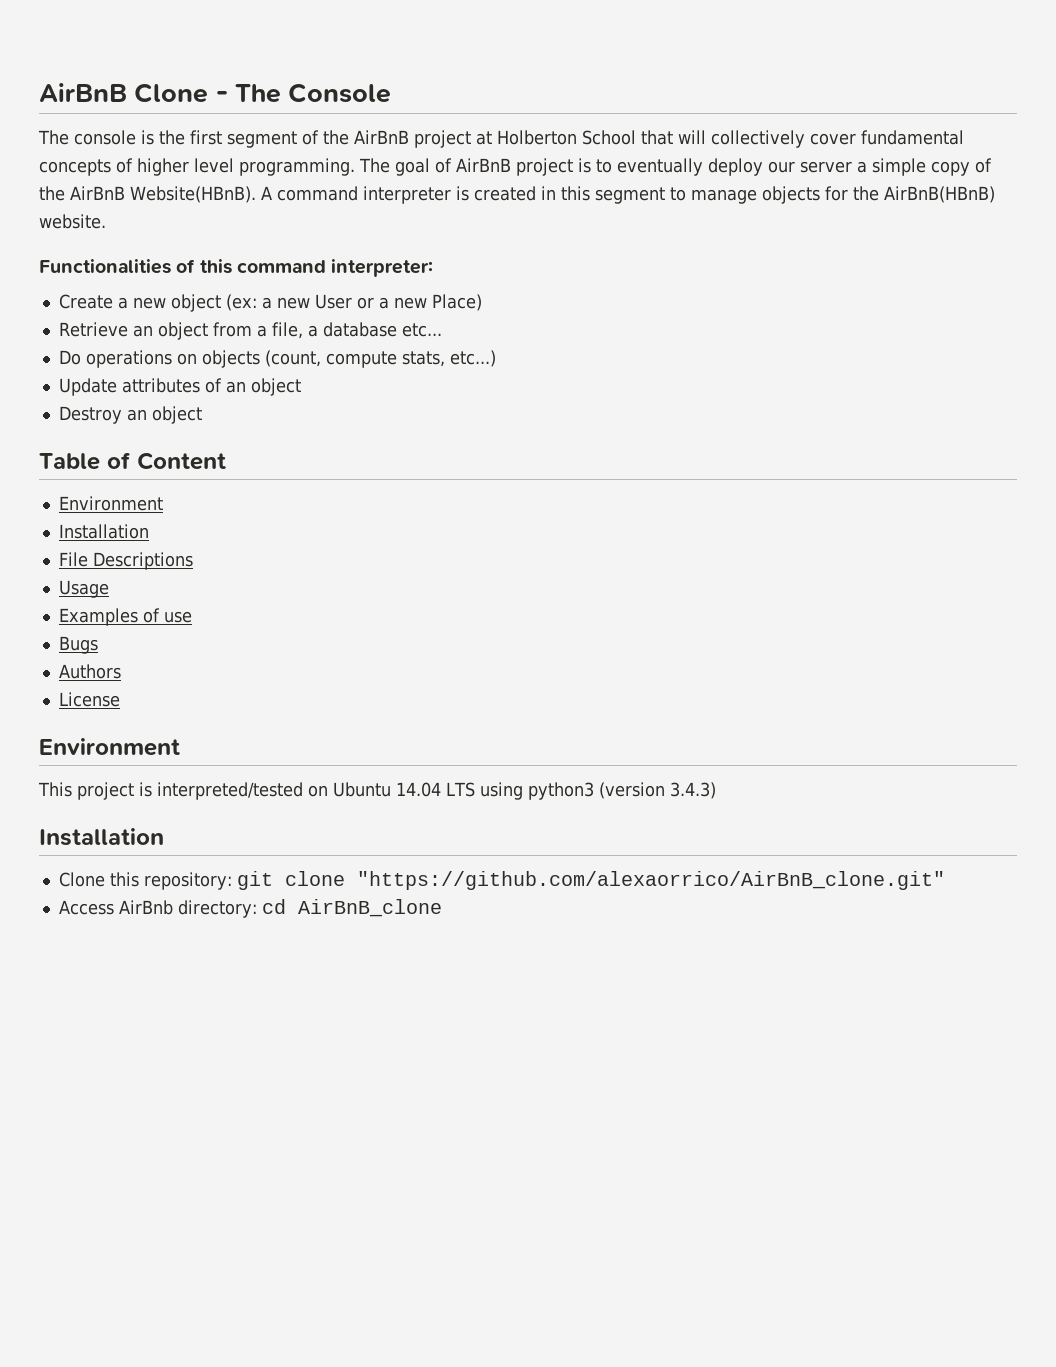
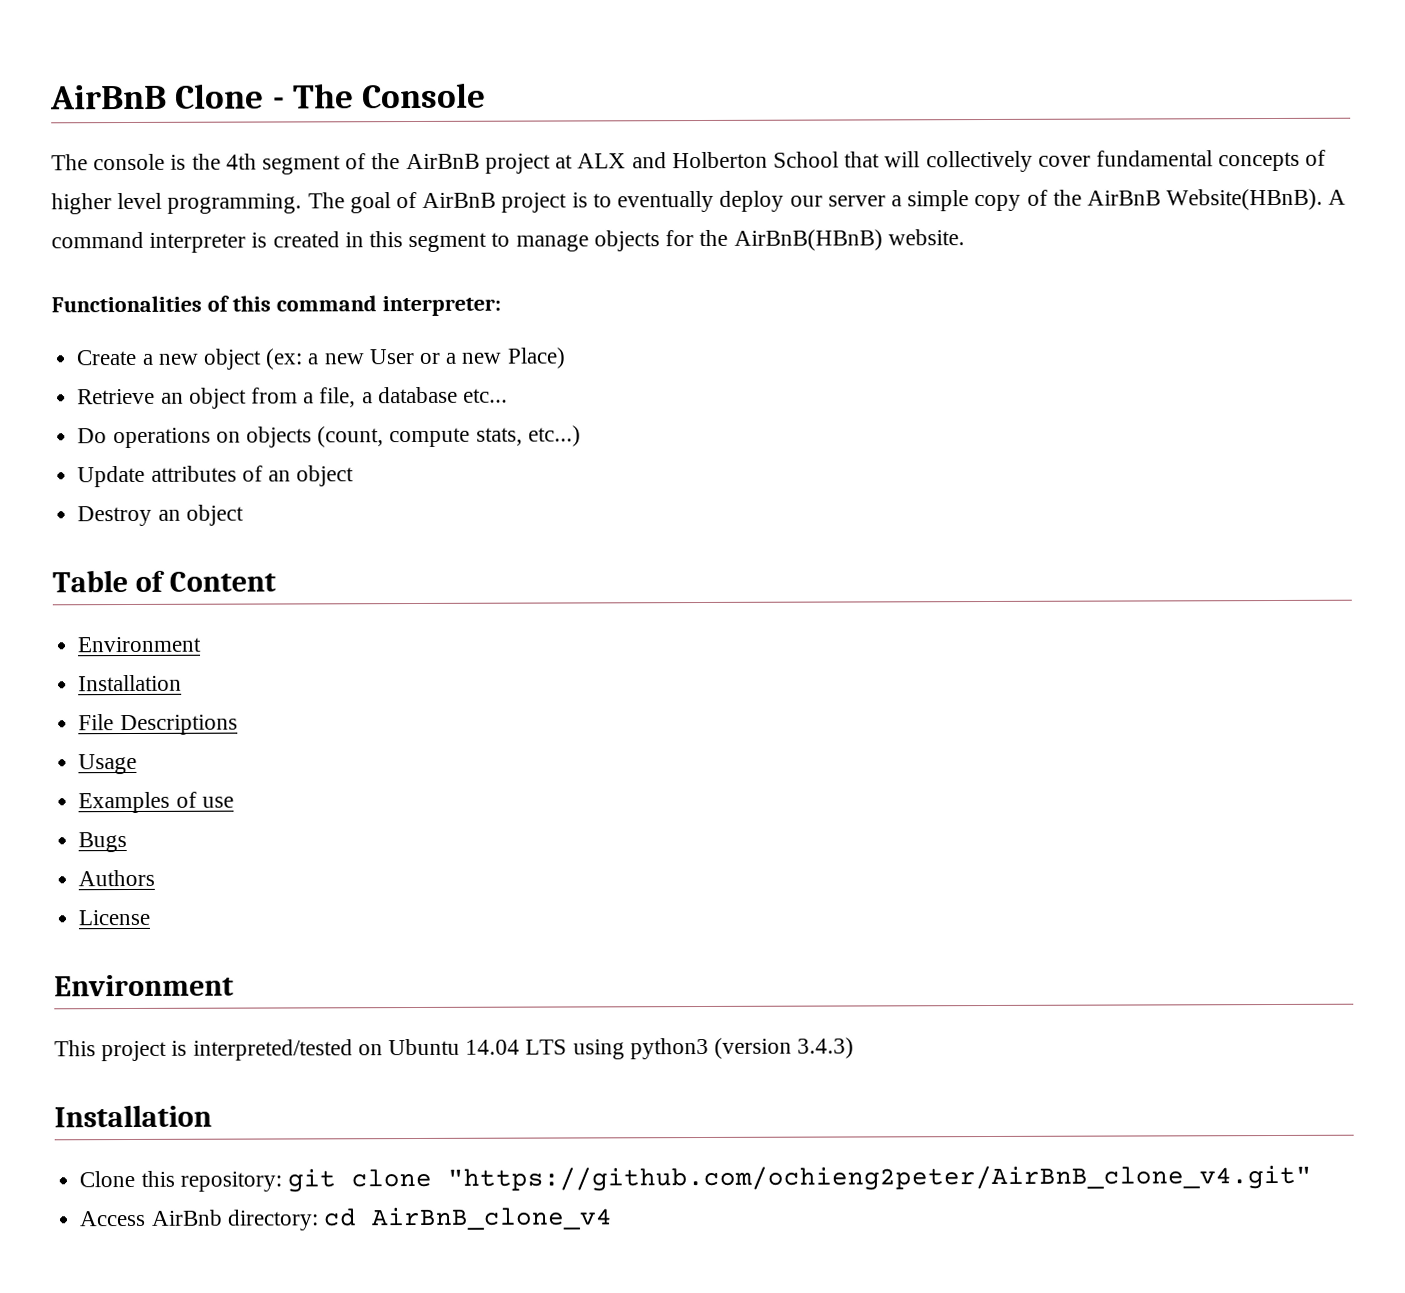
- The console is the first segment of the AirBnB project at Holberton School that will collectively cover fundamental concepts of higher level programming.
+ The console is the 4th segment of the AirBnB project at ALX and Holberton School that will collectively cover fundamental concepts of higher level programming.
- Clone this repository: git clone "https://github.com/alexaorrico/AirBnB_clone.git"
+ Clone this repository: git clone "https://github.com/ochieng2peter/AirBnB_clone_v4.git"
- Access AirBnb directory: cd AirBnB_clone
+ Access AirBnb directory: cd AirBnB_clone_v4

